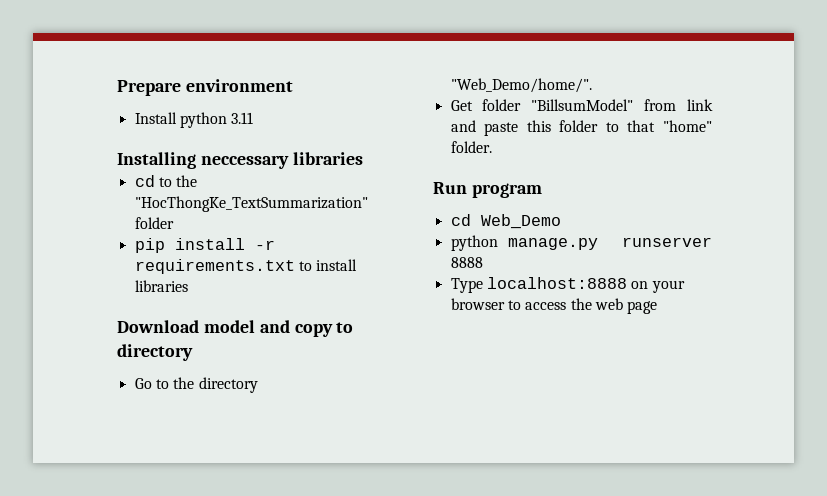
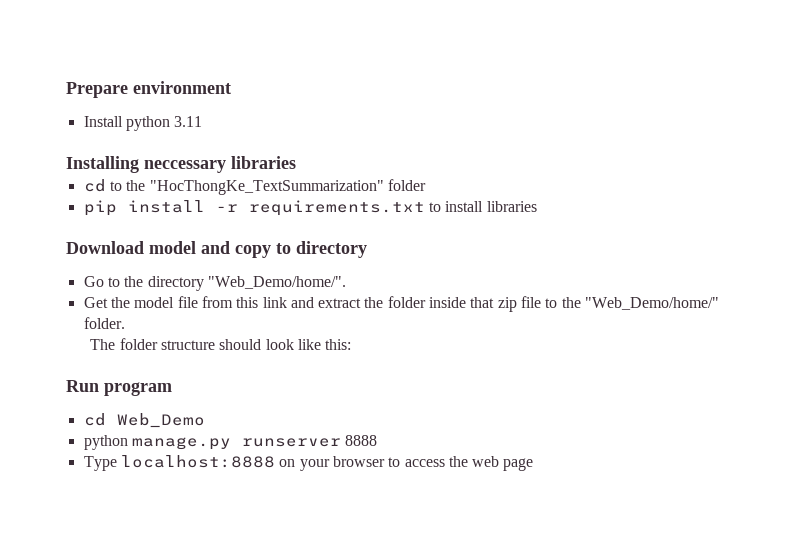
- Get folder "BillsumModel" from link and paste this folder to that "home" folder.
+ Get the model file from this link and extract the folder inside that zip file to the "Web_Demo/home/" folder.
+ The folder structure should look like this:

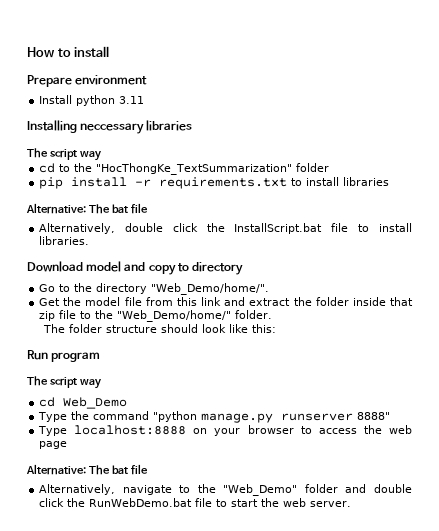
+ How to install
  Installing neccessary libraries
+ The script way
  pip install -r requirements.txt to install libraries
+ Alternative: The bat file
+ Alternatively, double click the InstallScript.bat file to install libraries.
  Run program
+ The script way
- python manage.py runserver 8888
+ Type the command "python manage.py runserver 8888"
  Type localhost:8888 on your browser to access the web page
+ Alternative: The bat file
+ Alternatively, navigate to the "Web_Demo" folder and double click the RunWebDemo.bat file to start the web server.

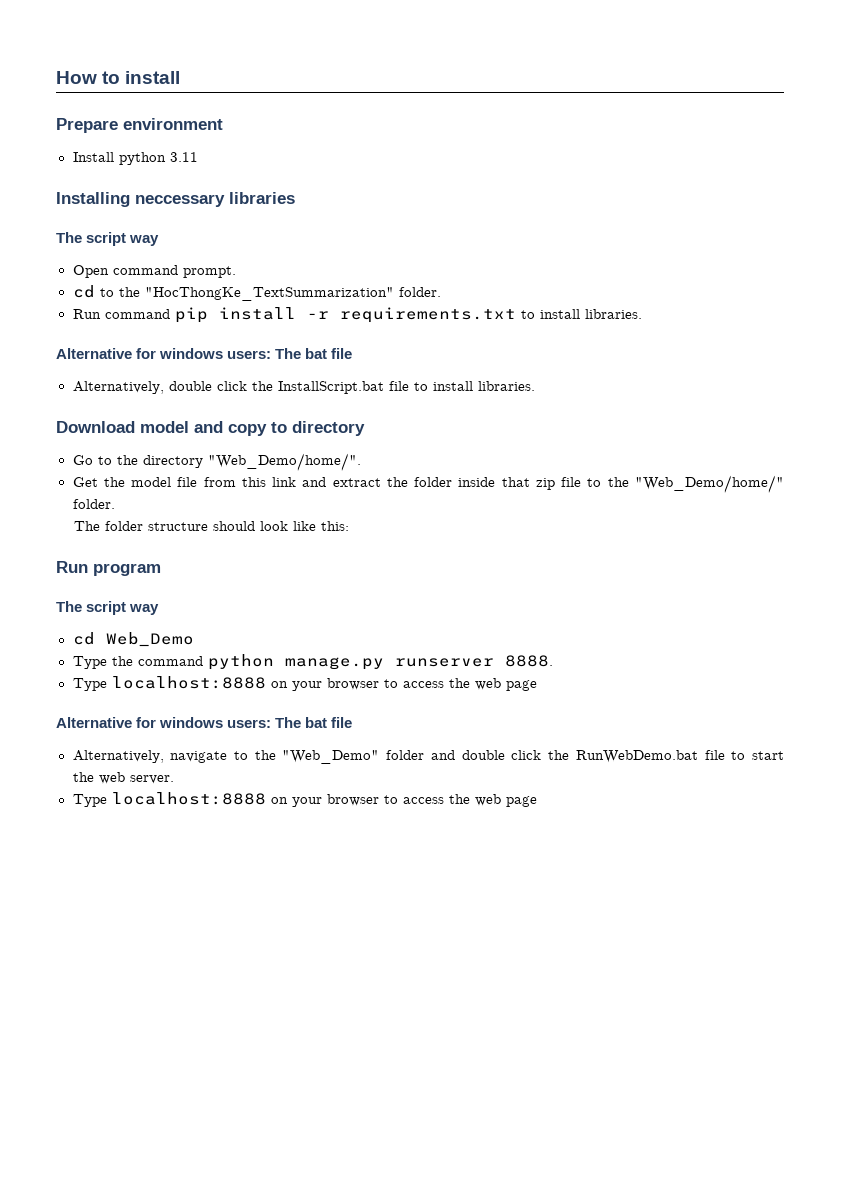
+ Open command prompt.
- cd to the "HocThongKe_TextSummarization" folder
- pip install -r requirements.txt to install libraries
- Alternative: The bat file
+ cd to the "HocThongKe_TextSummarization" folder.
+ Run command pip install -r requirements.txt to install libraries.
+ Alternative for windows users: The bat file
- Type the command "python manage.py runserver 8888"
+ Type the command python manage.py runserver 8888.
  Type localhost:8888 on your browser to access the web page
- Alternative: The bat file
+ Alternative for windows users: The bat file
  Alternatively, navigate to the "Web_Demo" folder and double click the RunWebDemo.bat file to start the web server.
+ Type localhost:8888 on your browser to access the web page

